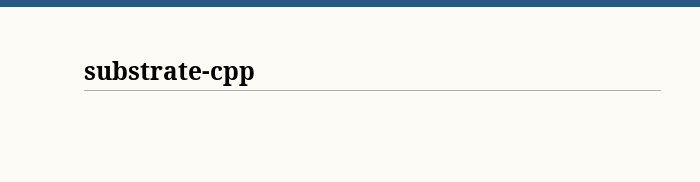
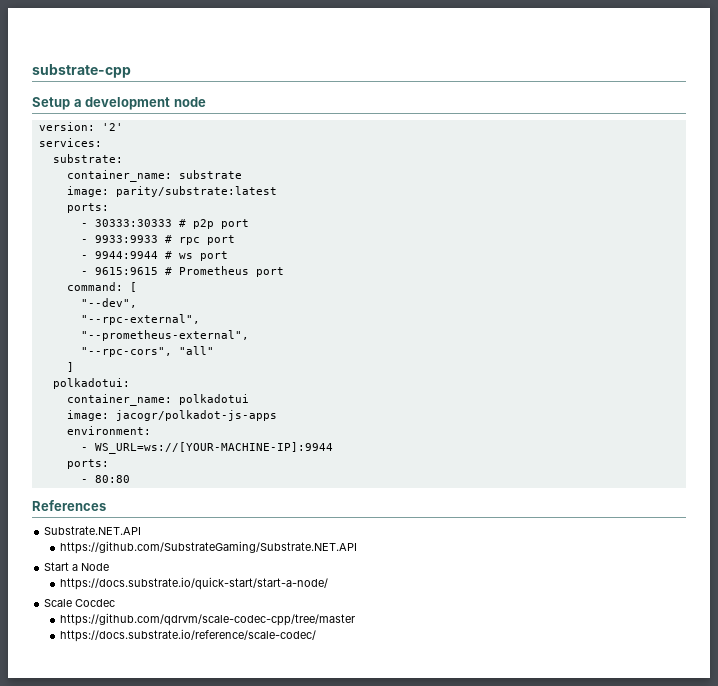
+ Setup a development node
+ version: '2'
+ services:
+ substrate:
+ container_name: substrate
+ image: parity/substrate:latest
+ ports:
+ - 30333:30333 # p2p port
+ - 9933:9933 # rpc port
+ - 9944:9944 # ws port
+ - 9615:9615 # Prometheus port
+ command: [
+ "--dev",
+ "--rpc-external",
+ "--prometheus-external",
+ "--rpc-cors", "all"
+ ]
+ polkadotui:
+ container_name: polkadotui
+ image: jacogr/polkadot-js-apps
+ environment:
+ - WS_URL=ws://[YOUR-MACHINE-IP]:9944
+ ports:
+ - 80:80
+ References
+ Substrate.NET.API
+ https://github.com/SubstrateGaming/Substrate.NET.API
+ Start a Node
+ https://docs.substrate.io/quick-start/start-a-node/
+ Scale Cocdec
+ https://github.com/qdrvm/scale-codec-cpp/tree/master
+ https://docs.substrate.io/reference/scale-codec/

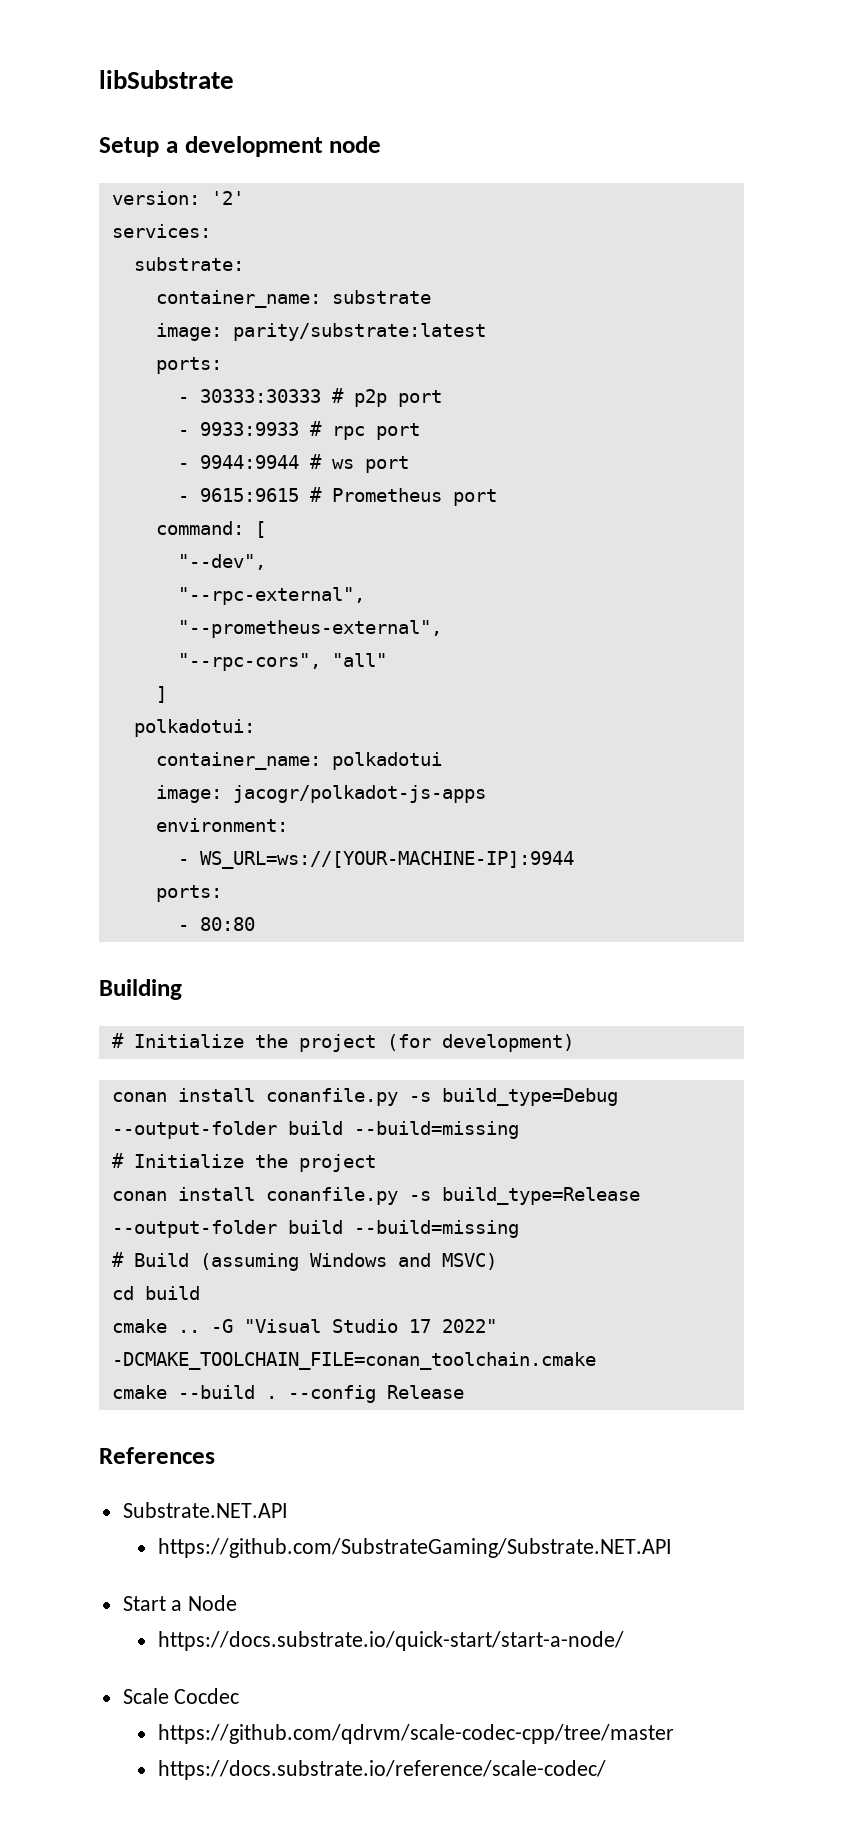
- substrate-cpp
+ libSubstrate
+ Building
+ # Initialize the project (for development)
+ conan install conanfile.py -s build_type=Debug --output-folder build --build=missing
+ # Initialize the project
+ conan install conanfile.py -s build_type=Release --output-folder build --build=missing
+ # Build (assuming Windows and MSVC)
+ cd build
+ cmake .. -G "Visual Studio 17 2022" -DCMAKE_TOOLCHAIN_FILE=conan_toolchain.cmake
+ cmake --build . --config Release

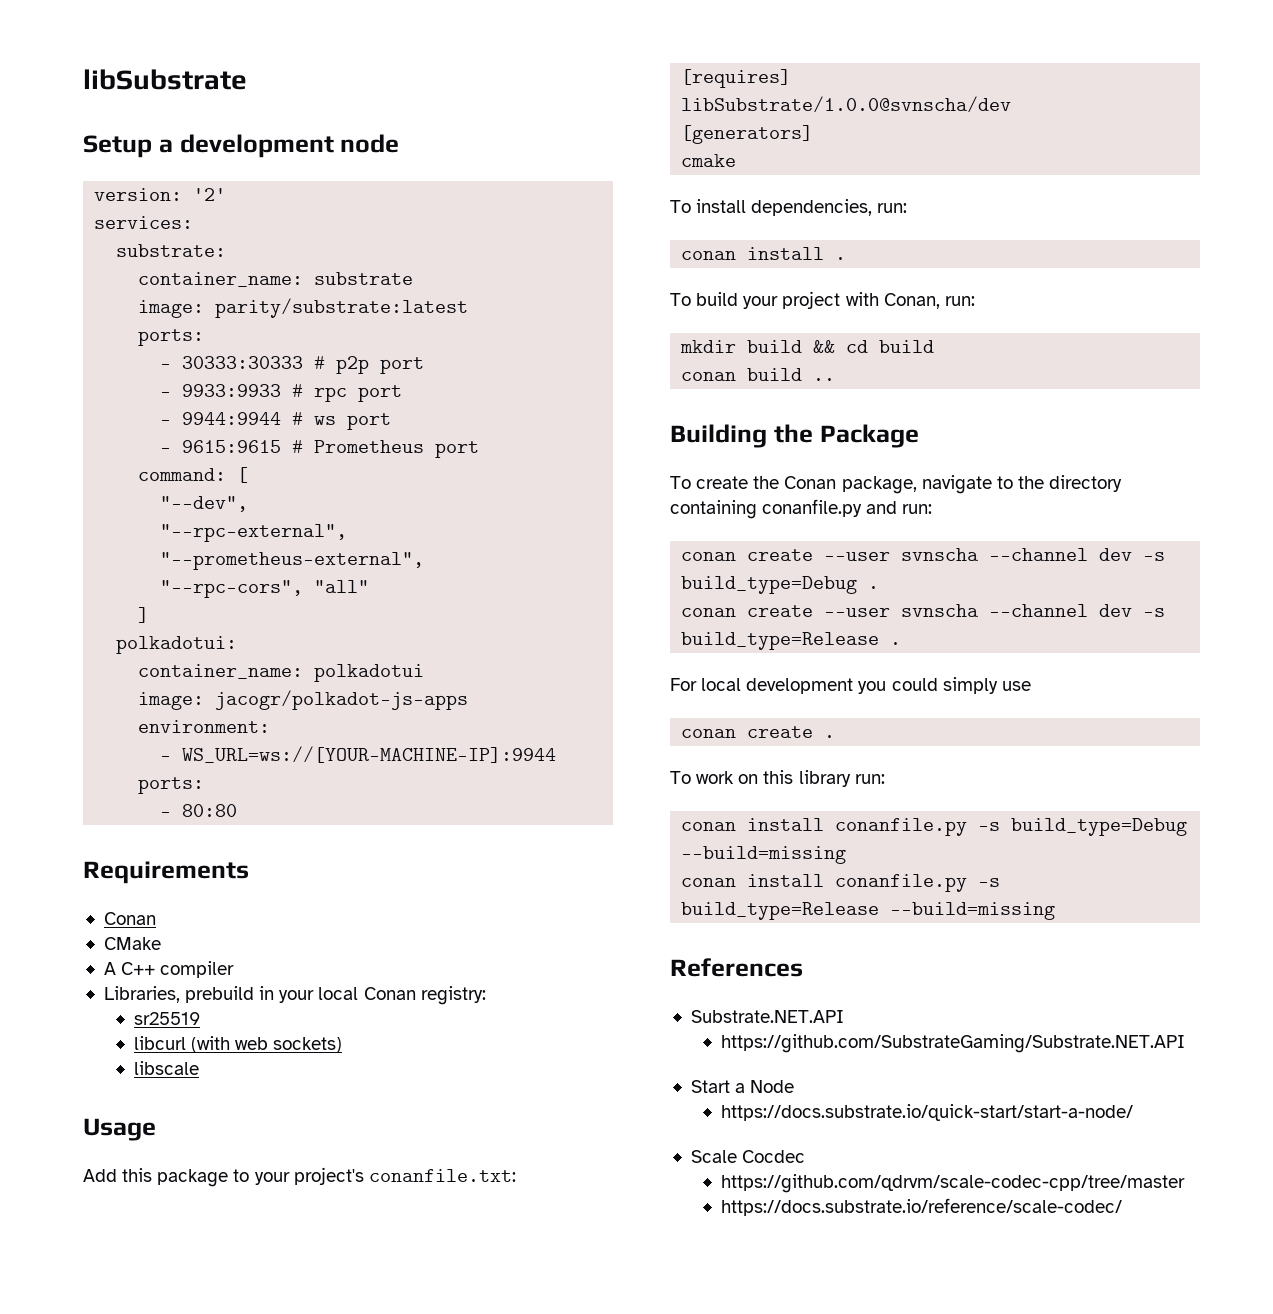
- Building
- # Initialize the project (for development)
+ Requirements
+ Conan
+ CMake
+ A C++ compiler
+ Libraries, prebuild in your local Conan registry:
+ sr25519
+ libcurl (with web sockets)
+ libscale
+ Usage
+ Add this package to your project's conanfile.txt:
+ [requires]
+ libSubstrate/1.0.0@svnscha/dev
+ [generators]
+ cmake
+ To install dependencies, run:
+ conan install .
+ To build your project with Conan, run:
+ mkdir build && cd build
+ conan build ..
+ Building the Package
+ To create the Conan package, navigate to the directory containing conanfile.py and run:
+ conan create --user svnscha --channel dev -s build_type=Debug .
+ conan create --user svnscha --channel dev -s build_type=Release .
+ For local development you could simply use
+ conan create .
+ To work on this library run:
- conan install conanfile.py -s build_type=Debug --output-folder build --build=missing
- # Initialize the project
+ conan install conanfile.py -s build_type=Debug --build=missing
- conan install conanfile.py -s build_type=Release --output-folder build --build=missing
- # Build (assuming Windows and MSVC)
- cd build
- cmake .. -G "Visual Studio 17 2022" -DCMAKE_TOOLCHAIN_FILE=conan_toolchain.cmake
- cmake --build . --config Release
+ conan install conanfile.py -s build_type=Release --build=missing

